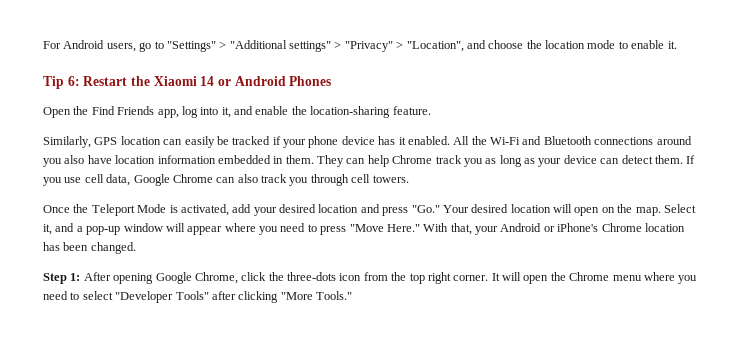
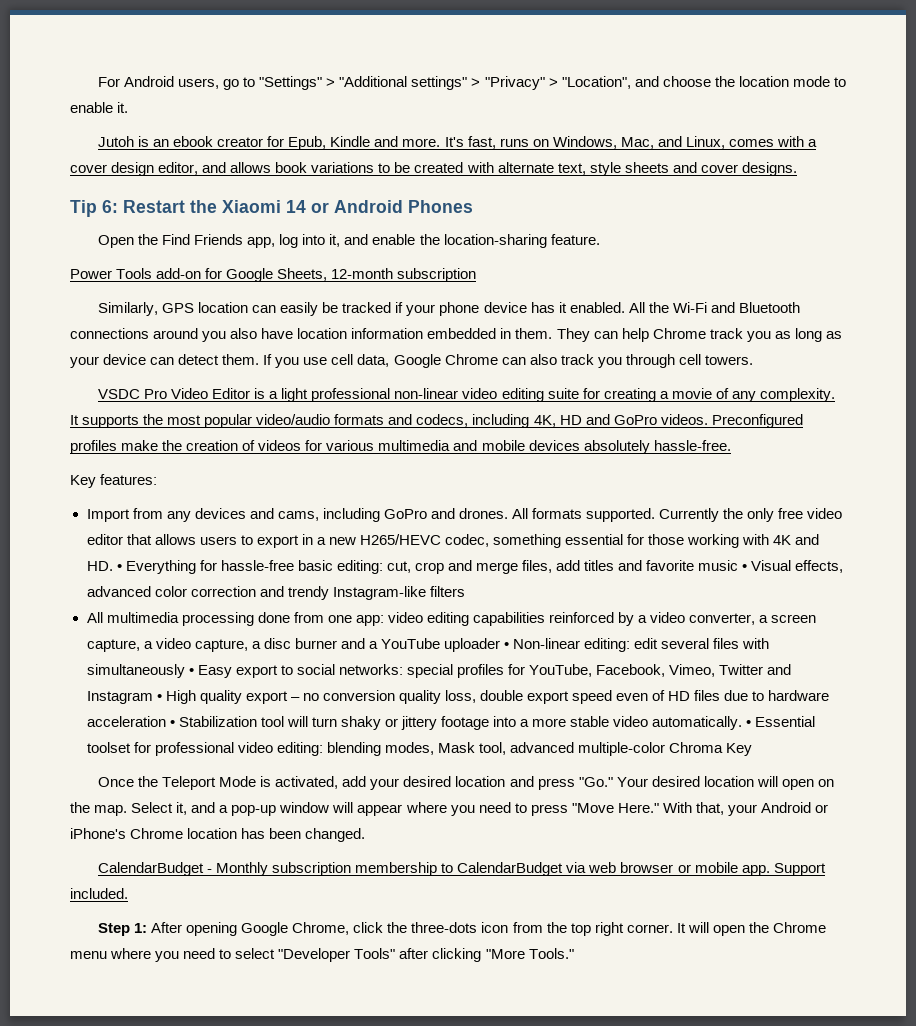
+ Jutoh is an ebook creator for Epub, Kindle and more. It's fast, runs on Windows, Mac, and Linux, comes with a cover design editor, and allows book variations to be created with alternate text, style sheets and cover designs.
+ Power Tools add-on for Google Sheets, 12-month subscription
+ VSDC Pro Video Editor is a light professional non-linear video editing suite for creating a movie of any complexity. It supports the most popular video/audio formats and codecs, including 4K, HD and GoPro videos. Preconfigured profiles make the creation of videos for various multimedia and mobile devices absolutely hassle-free.
+ Key features:
+ Import from any devices and cams, including GoPro and drones. All formats supported. Сurrently the only free video editor that allows users to export in a new H265/HEVC codec, something essential for those working with 4K and HD. • Everything for hassle-free basic editing: cut, crop and merge files, add titles and favorite music • Visual effects, advanced color correction and trendy Instagram-like filters
+ All multimedia processing done from one app: video editing capabilities reinforced by a video converter, a screen capture, a video capture, a disc burner and a YouTube uploader • Non-linear editing: edit several files with simultaneously • Easy export to social networks: special profiles for YouTube, Facebook, Vimeo, Twitter and Instagram • High quality export – no conversion quality loss, double export speed even of HD files due to hardware acceleration • Stabilization tool will turn shaky or jittery footage into a more stable video automatically. • Essential toolset for professional video editing: blending modes, Mask tool, advanced multiple-color Chroma Key
+ CalendarBudget - Monthly subscription membership to CalendarBudget via web browser or mobile app. Support included.

